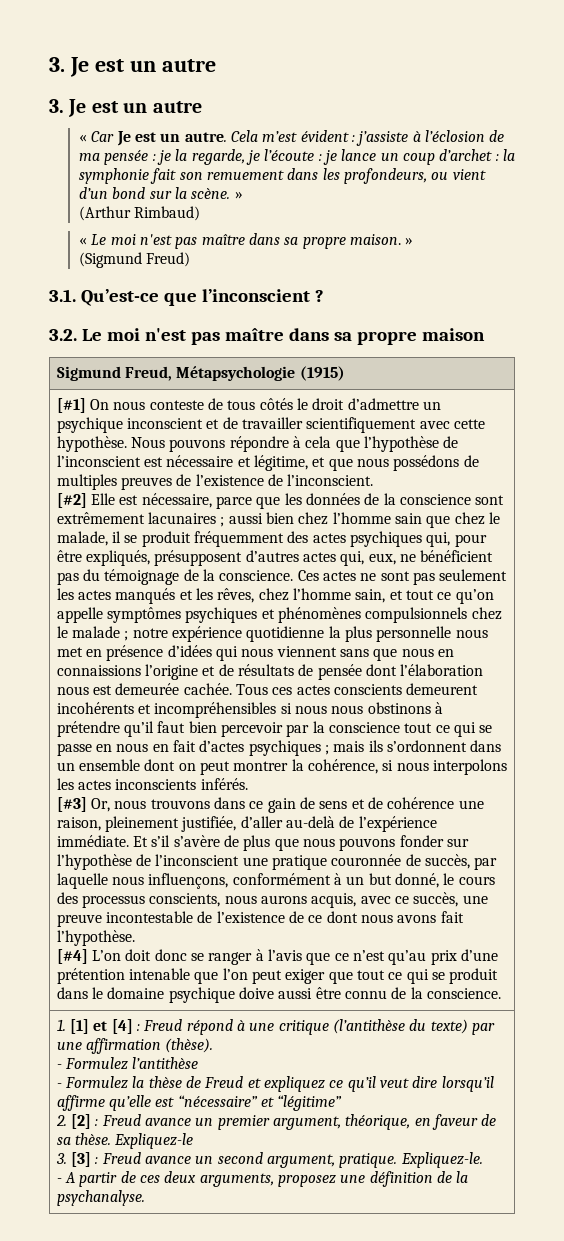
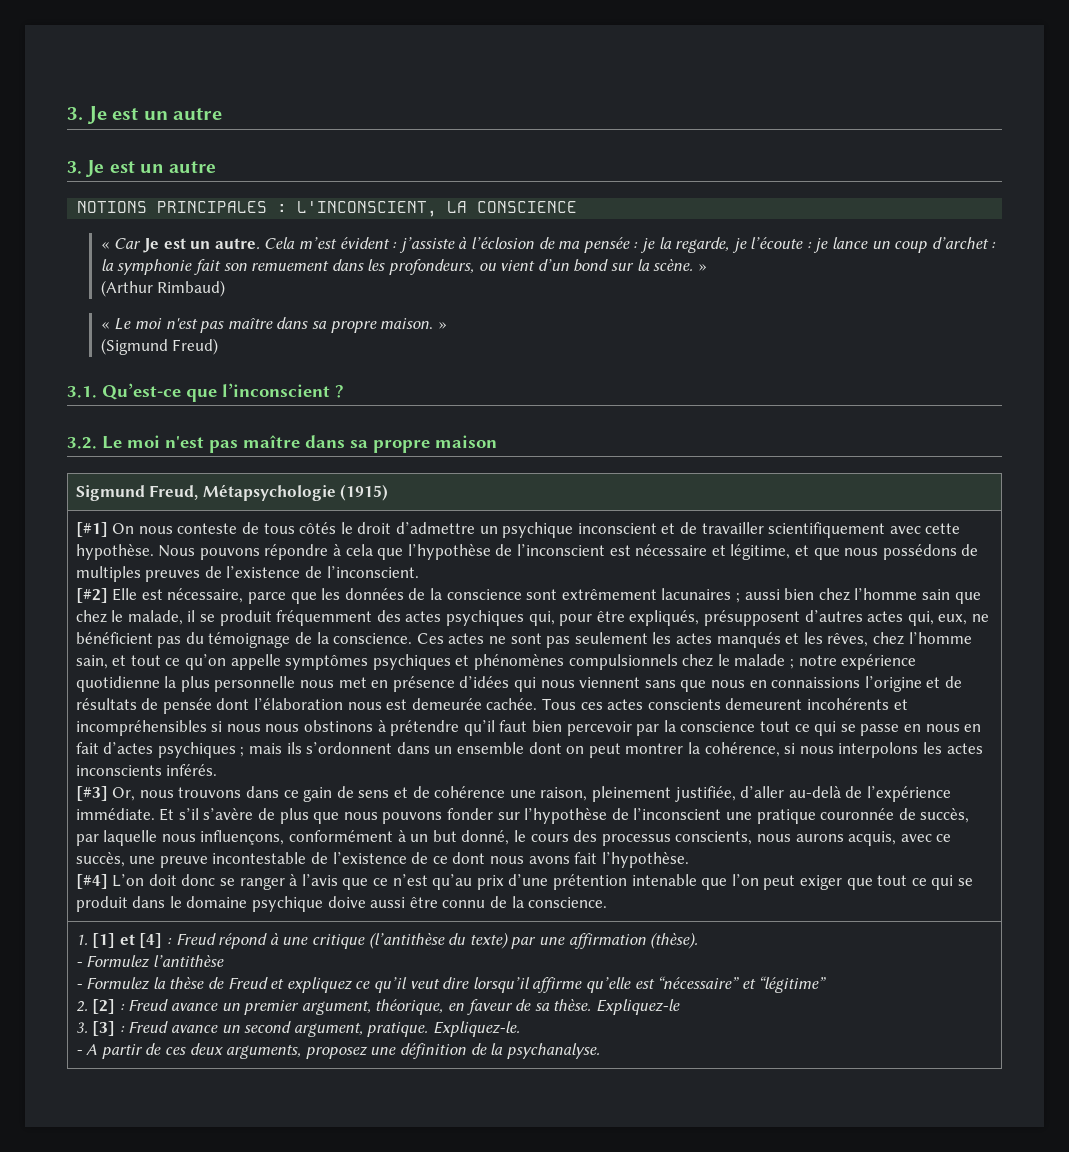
+ NOTIONS PRINCIPALES : L'INCONSCIENT, LA CONSCIENCE

